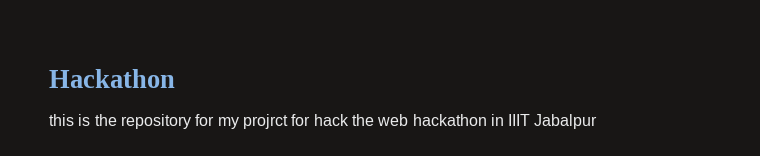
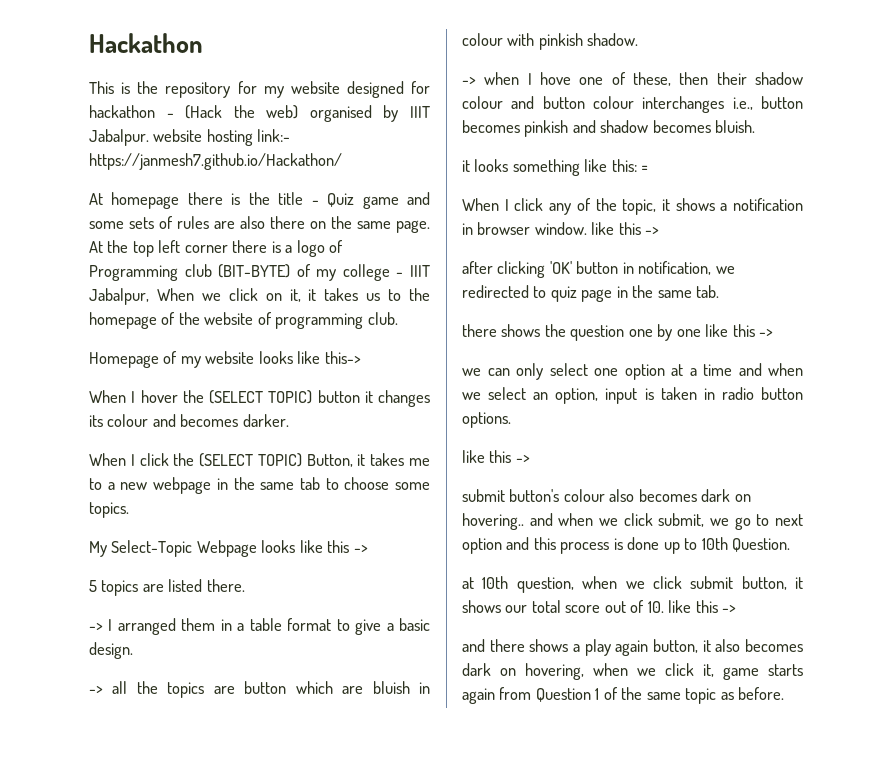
- this is the repository for my projrct for hack the web hackathon in IIIT Jabalpur
+ This is the repository for my website designed for hackathon - (Hack the web) organised by IIIT Jabalpur. website hosting link:- https://janmesh7.github.io/Hackathon/
+ At homepage there is the title - Quiz game and some sets of rules are also there on the same page. At the top left corner there is a logo of Programming club (BIT-BYTE) of my college - IIIT Jabalpur, When we click on it, it takes us to the homepage of the website of programming club.
+ Homepage of my website looks like this->
+ When I hover the (SELECT TOPIC) button it changes its colour and becomes darker.
+ When I click the (SELECT TOPIC) Button, it takes me to a new webpage in the same tab to choose some topics.
+ My Select-Topic Webpage looks like this ->
+ 5 topics are listed there.
+ -> I arranged them in a table format to give a basic design.
+ -> all the topics are button which are bluish in colour with pinkish shadow.
+ -> when I hove one of these, then their shadow colour and button colour interchanges i.e., button becomes pinkish and shadow becomes bluish.
+ it looks something like this: =
+ When I click any of the topic, it shows a notification in browser window. like this ->
+ after clicking 'OK' button in notification, we redirected to quiz page in the same tab.
+ there shows the question one by one like this ->
+ we can only select one option at a time and when we select an option, input is taken in radio button options.
+ like this ->
+ submit button's colour also becomes dark on hovering.. and when we click submit, we go to next option and this process is done up to 10th Question.
+ at 10th question, when we click submit button, it shows our total score out of 10. like this ->
+ and there shows a play again button, it also becomes dark on hovering, when we click it, game starts again from Question 1 of the same topic as before.

